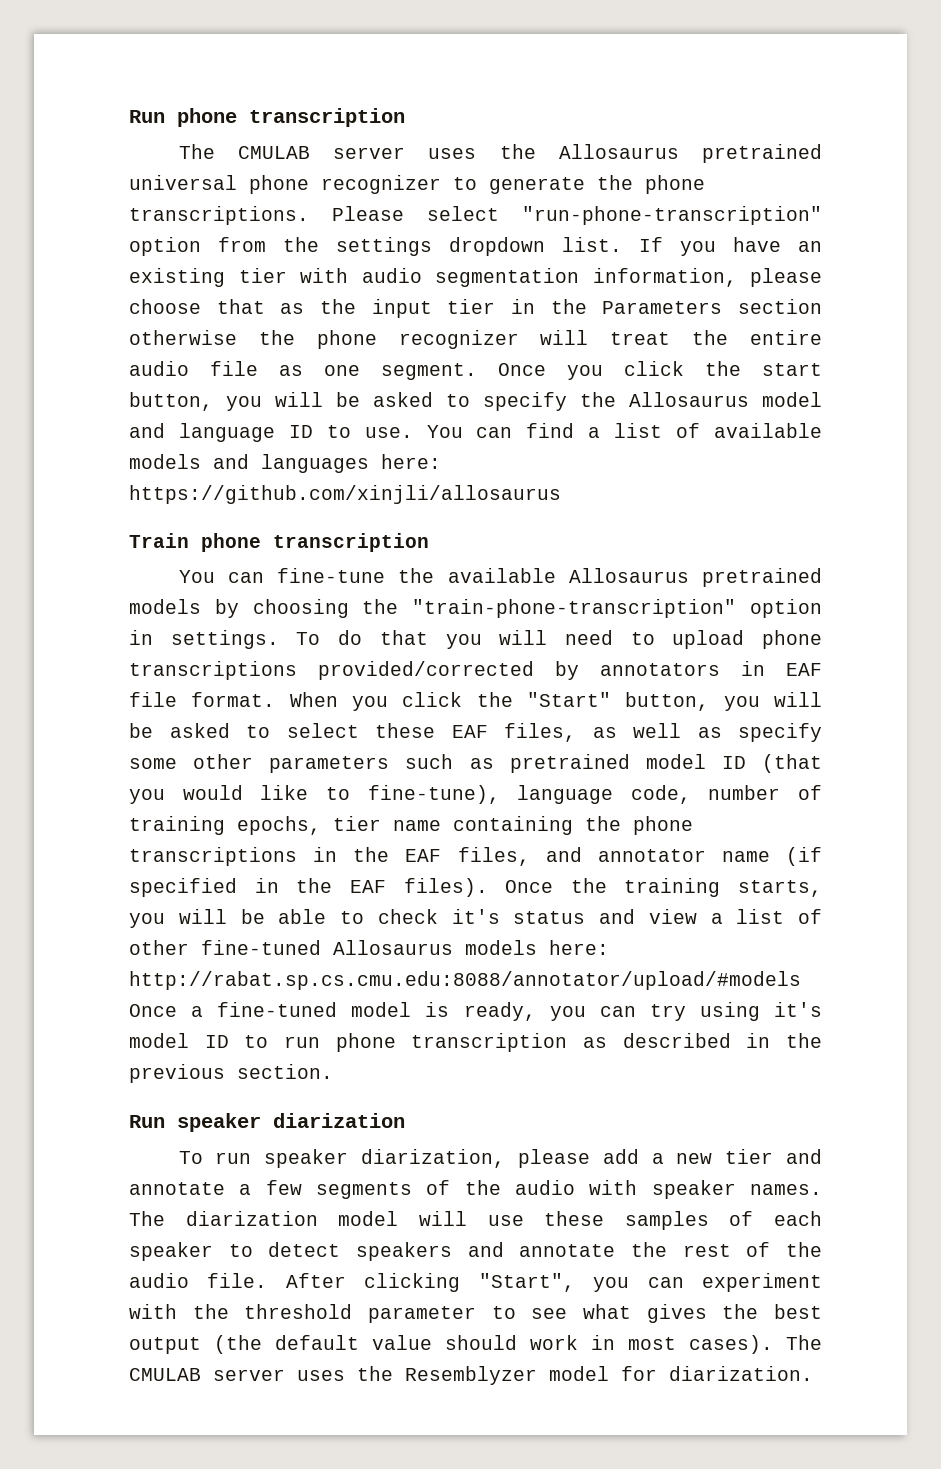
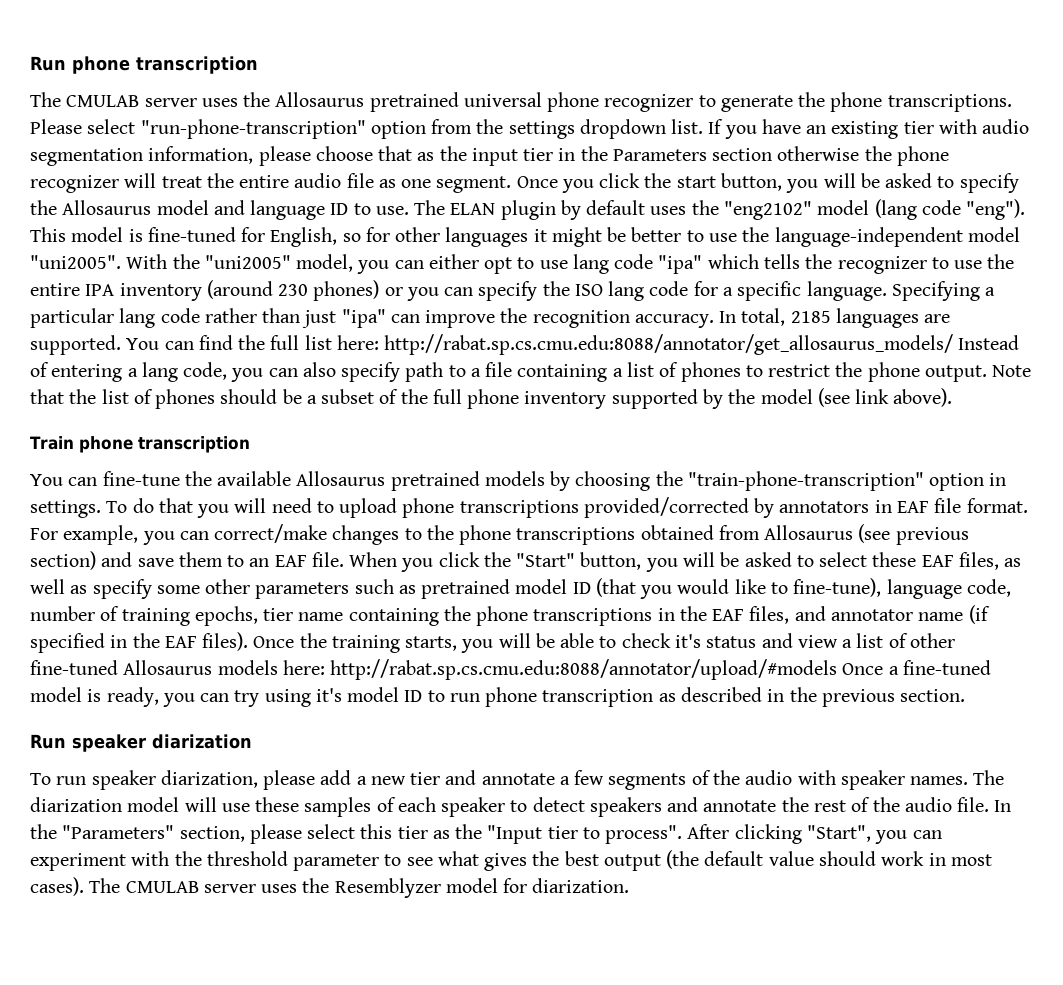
- You can find a list of available models and languages here: https://github.com/xinjli/allosaurus
+ The ELAN plugin by default uses the "eng2102" model (lang code "eng"). This model is fine-tuned for English, so for other languages it might be better to use the language-independent model "uni2005". With the "uni2005" model, you can either opt to use lang code "ipa" which tells the recognizer to use the entire IPA inventory (around 230 phones) or you can specify the ISO lang code for a specific language. Specifying a particular lang code rather than just "ipa" can improve the recognition accuracy. In total, 2185 languages are supported. You can find the full list here: http://rabat.sp.cs.cmu.edu:8088/annotator/get_allosaurus_models/ Instead of entering a lang code, you can also specify path to a file containing a list of phones to restrict the phone output. Note that the list of phones should be a subset of the full phone inventory supported by the model (see link above).
+ For example, you can correct/make changes to the phone transcriptions obtained from Allosaurus (see previous section) and save them to an EAF file.
+ In the "Parameters" section, please select this tier as the "Input tier to process".

